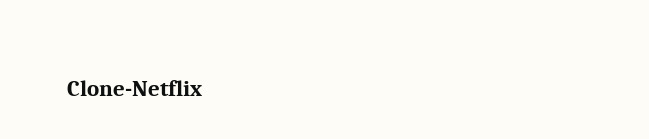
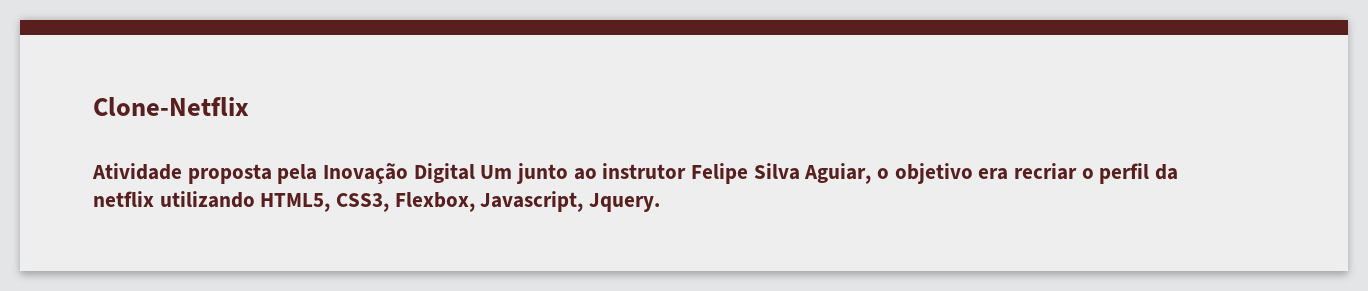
+ Atividade proposta pela Inovação Digital Um junto ao instrutor Felipe Silva Aguiar, o objetivo era recriar o perfil da netflix utilizando HTML5, CSS3, Flexbox, Javascript, Jquery.

